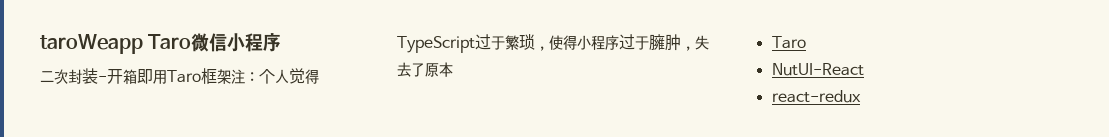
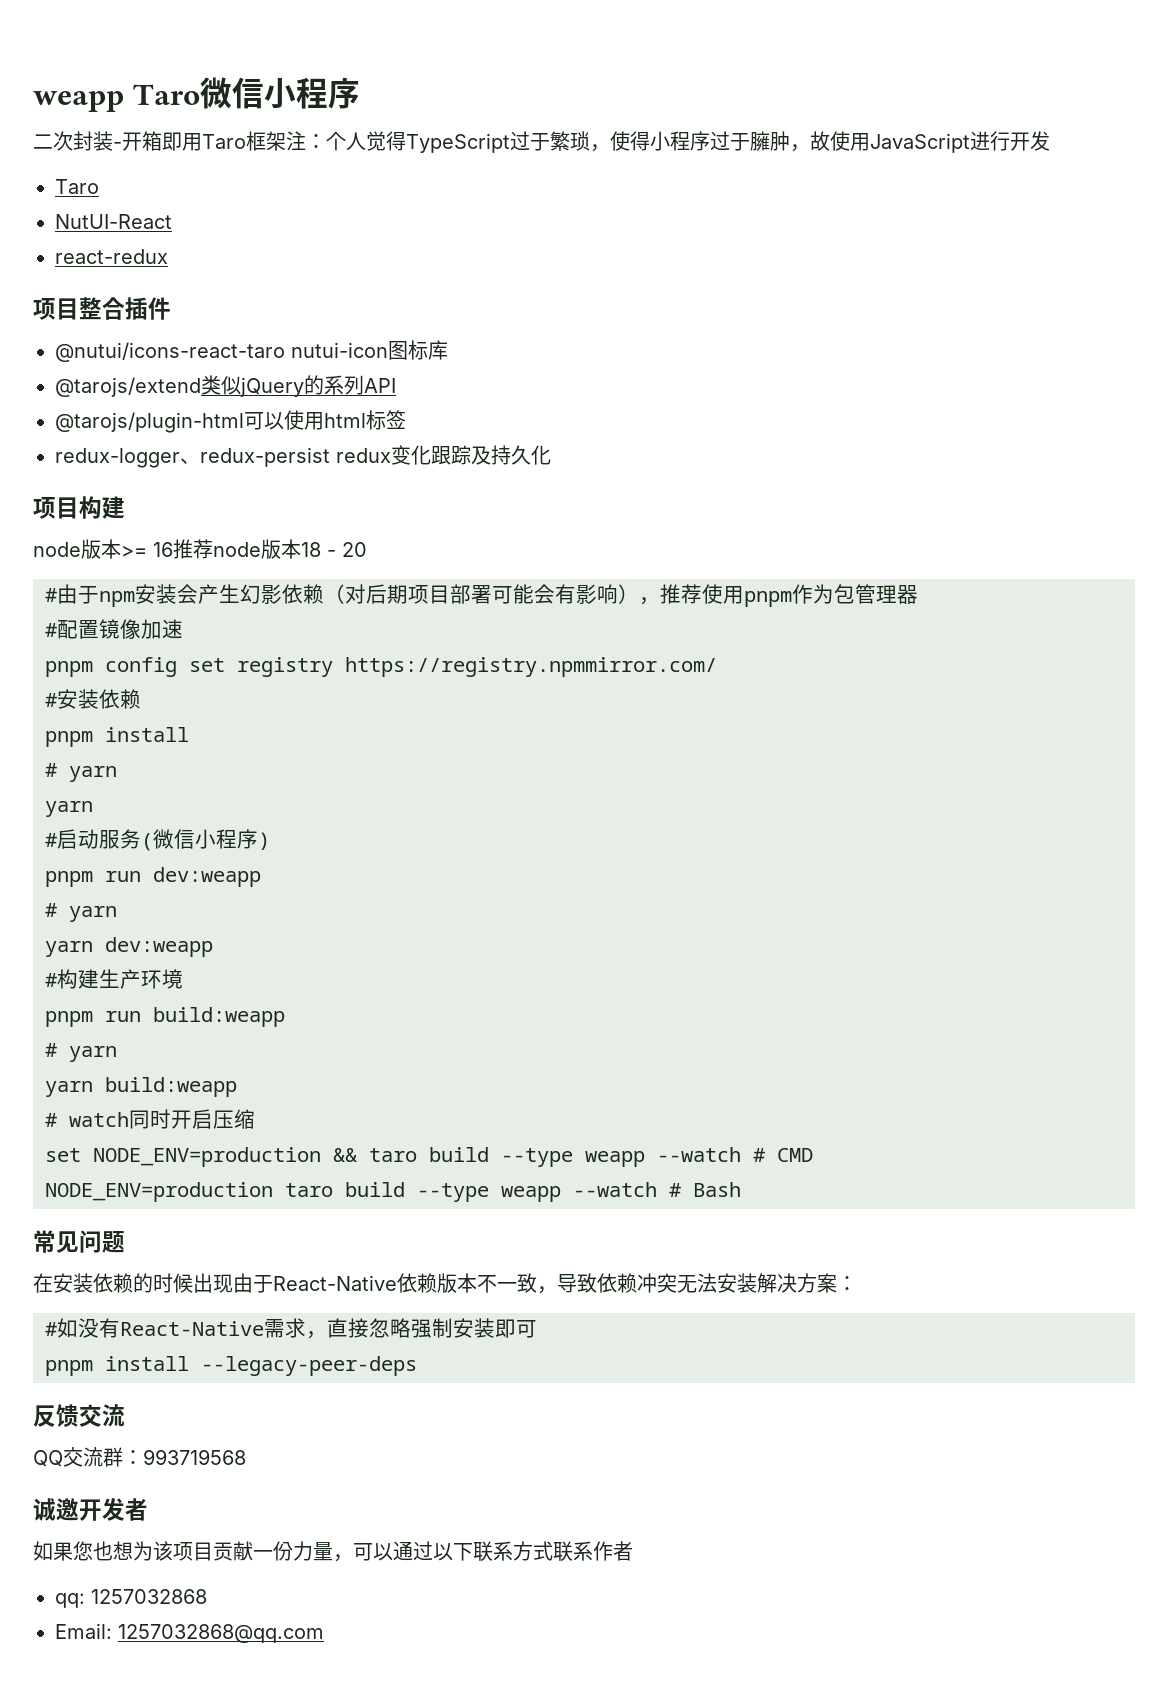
- taroWeapp Taro微信小程序
+ weapp Taro微信小程序
- 二次封装-开箱即用Taro框架注：个人觉得TypeScript过于繁琐，使得小程序过于臃肿，失去了原本
+ 二次封装-开箱即用Taro框架注：个人觉得TypeScript过于繁琐，使得小程序过于臃肿，故使用JavaScript进行开发
+ 项目整合插件
+ @nutui/icons-react-taro nutui-icon图标库
+ @tarojs/extend类似jQuery的系列API
+ @tarojs/plugin-html可以使用html标签
+ redux-logger、redux-persist redux变化跟踪及持久化
+ 项目构建
+ node版本>= 16推荐node版本18 - 20
+ #由于npm安装会产生幻影依赖（对后期项目部署可能会有影响），推荐使用pnpm作为包管理器
+ #配置镜像加速
+ pnpm config set registry https://registry.npmmirror.com/
+ #安装依赖
+ pnpm install
+ # yarn
+ yarn
+ #启动服务(微信小程序)
+ pnpm run dev:weapp
+ # yarn
+ yarn dev:weapp
+ #构建生产环境
+ pnpm run build:weapp
+ # yarn
+ yarn build:weapp
+ # watch同时开启压缩
+ set NODE_ENV=production && taro build --type weapp --watch # CMD
+ NODE_ENV=production taro build --type weapp --watch # Bash
+ 常见问题
+ 在安装依赖的时候出现由于React-Native依赖版本不一致，导致依赖冲突无法安装解决方案：
+ #如没有React-Native需求，直接忽略强制安装即可
+ pnpm install --legacy-peer-deps
+ 反馈交流
+ QQ交流群：993719568
+ 诚邀开发者
+ 如果您也想为该项目贡献一份力量，可以通过以下联系方式联系作者
+ qq: 1257032868
+ Email: 1257032868@qq.com

